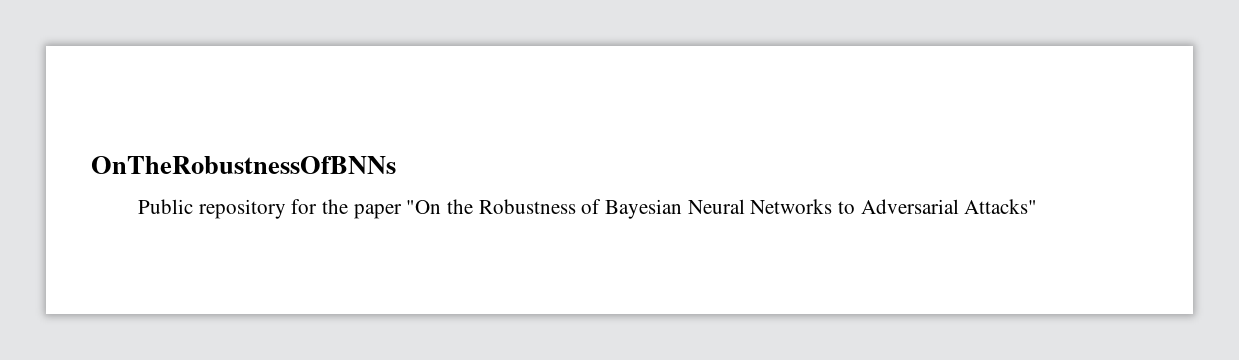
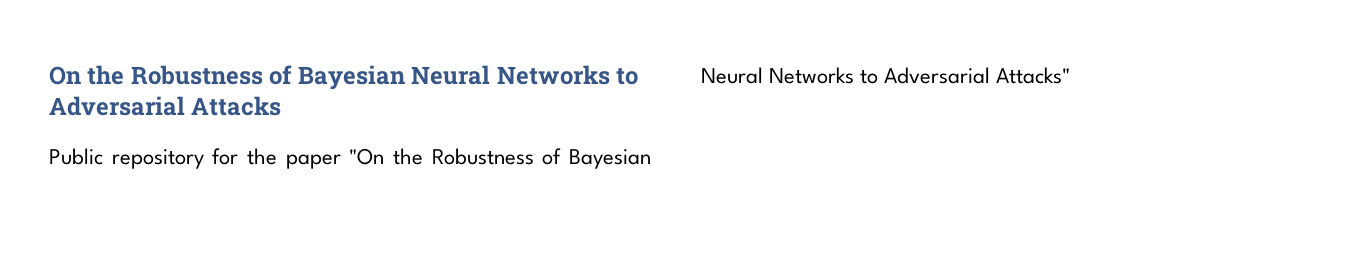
- OnTheRobustnessOfBNNs
+ On the Robustness of Bayesian Neural Networks to Adversarial Attacks

